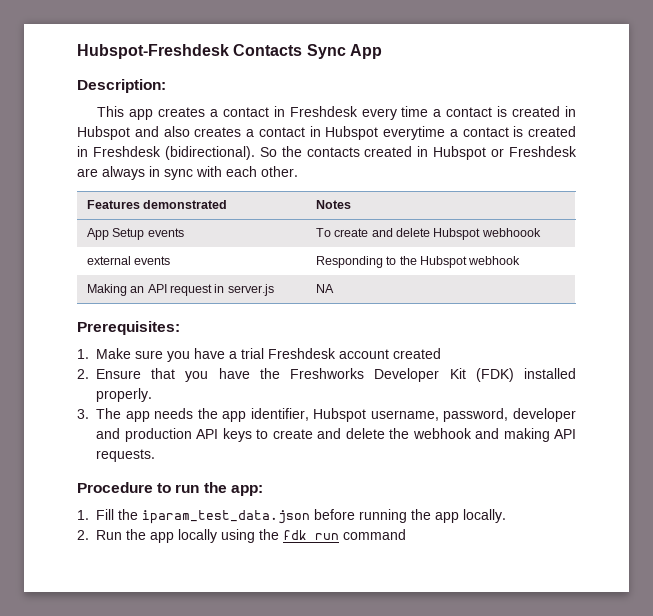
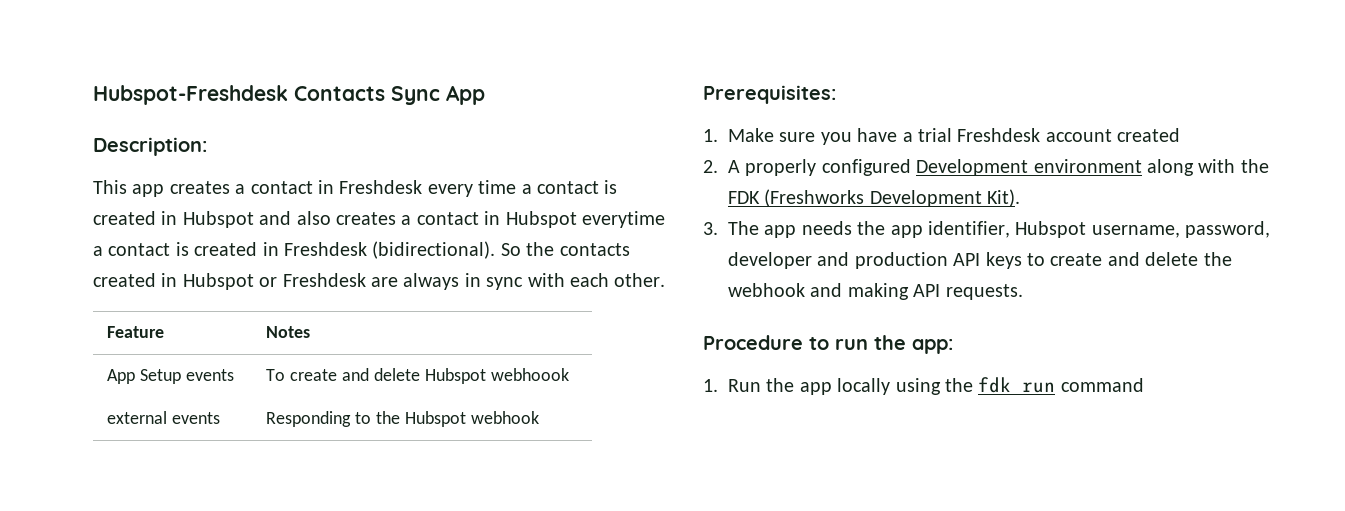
- Features demonstrated | Notes
+ Feature | Notes
- Making an API request in server.js | NA
- 2. Ensure that you have the Freshworks Developer Kit (FDK) installed properly.
+ 2. A properly configured Development environment along with the FDK (Freshworks Development Kit).
- 1. Fill the iparam_test_data.json before running the app locally.
- 2. Run the app locally using the fdk run command
+ 1. Run the app locally using the fdk run command

